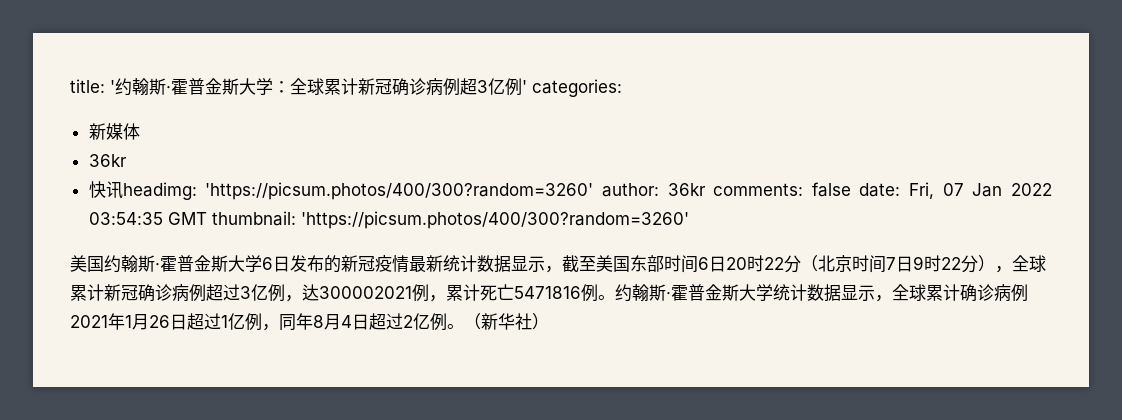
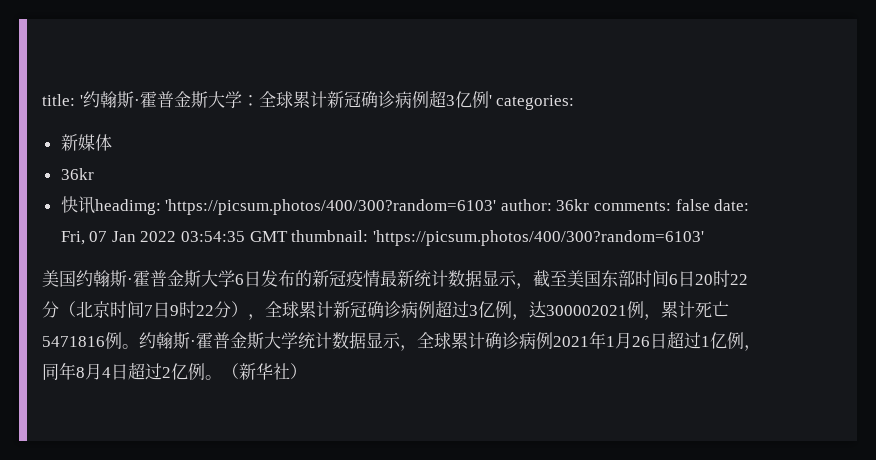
- 快讯headimg: 'https://picsum.photos/400/300?random=3260' author: 36kr comments: false date: Fri, 07 Jan 2022 03:54:35 GMT thumbnail: 'https://picsum.photos/400/300?random=3260'
+ 快讯headimg: 'https://picsum.photos/400/300?random=6103' author: 36kr comments: false date: Fri, 07 Jan 2022 03:54:35 GMT thumbnail: 'https://picsum.photos/400/300?random=6103'

